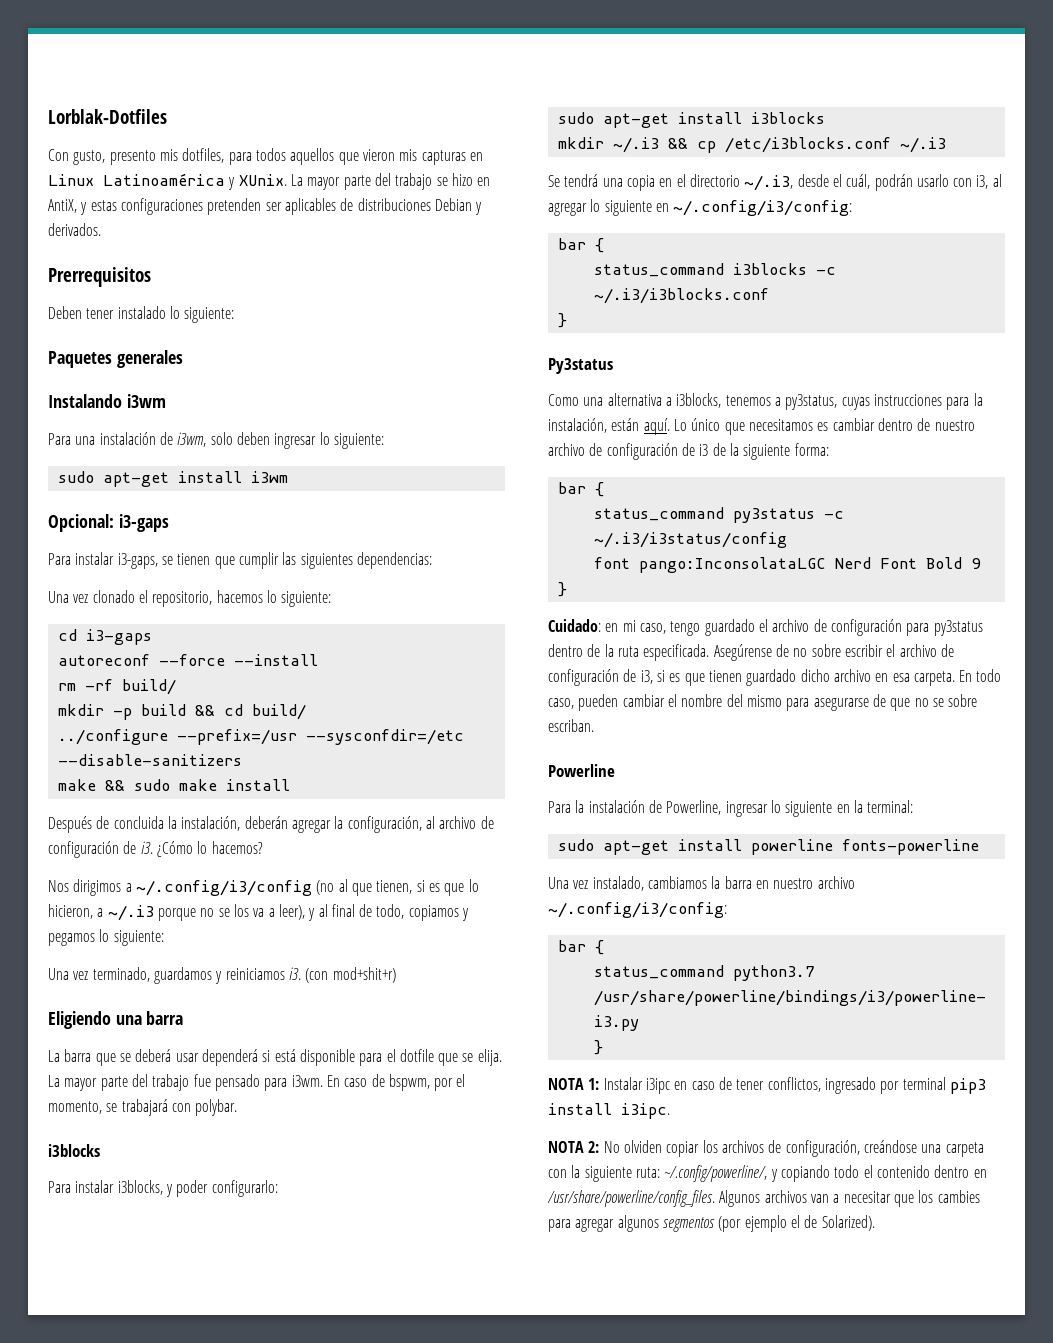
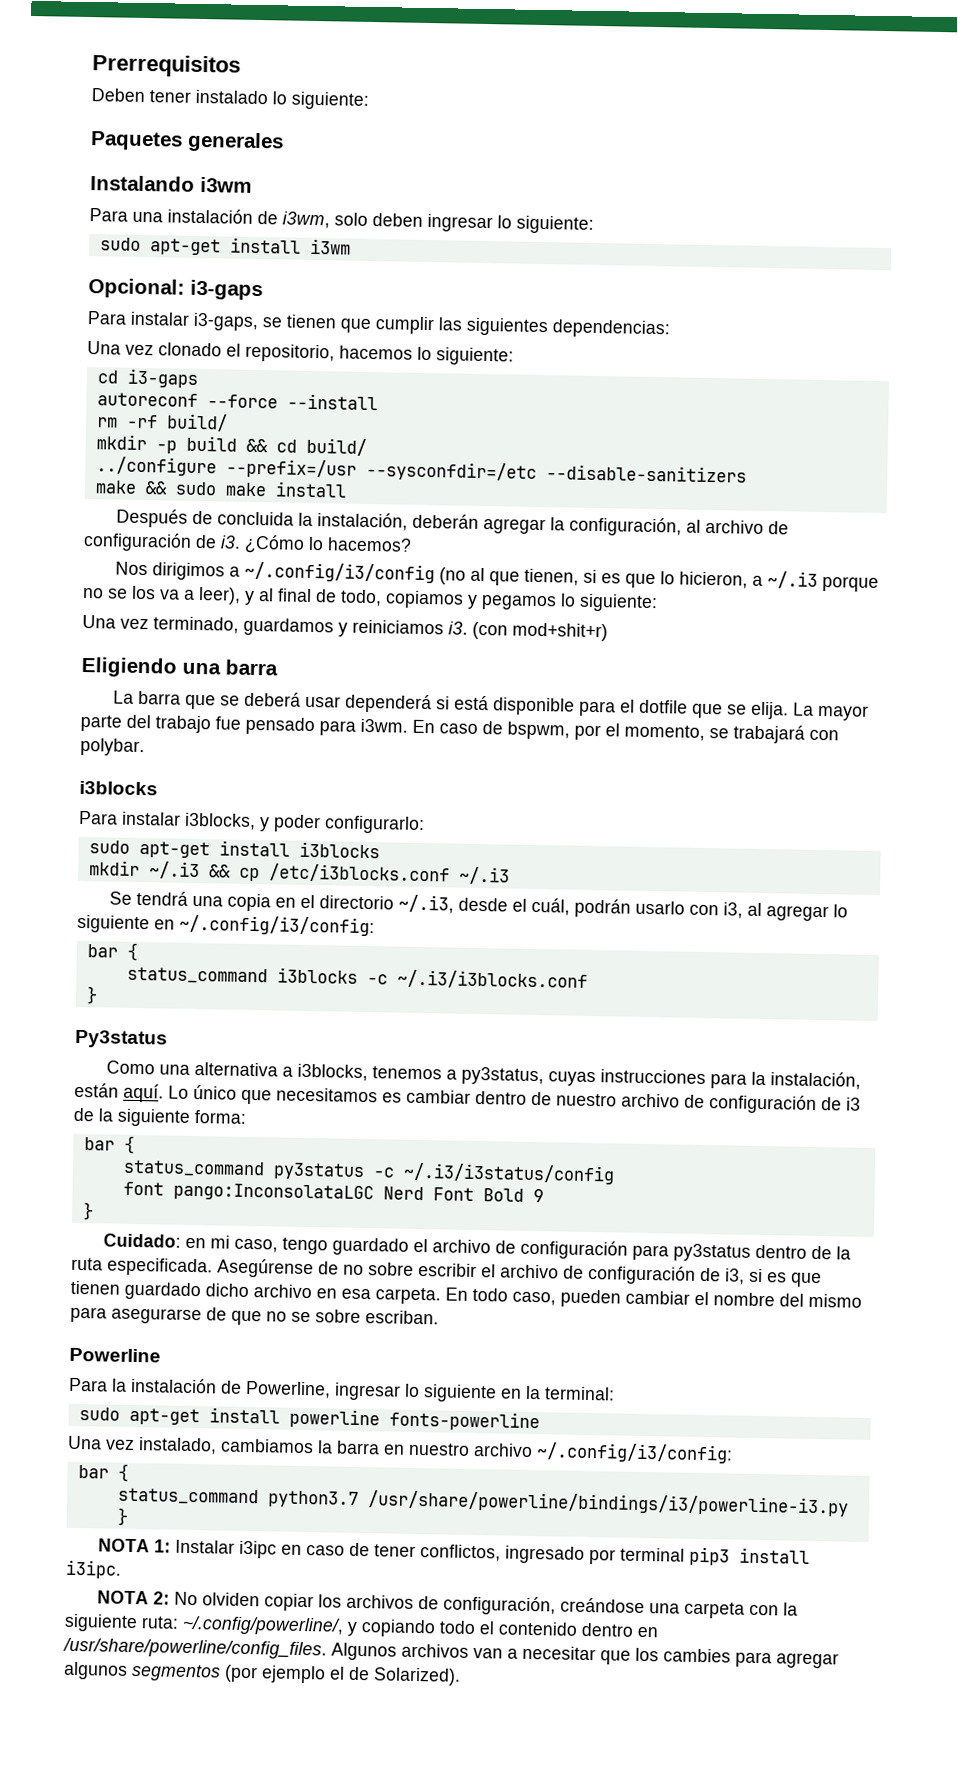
- Lorblak-Dotfiles
- Con gusto, presento mis dotfiles, para todos aquellos que vieron mis capturas en Linux Latinoamérica y XUnix. La mayor parte del trabajo se hizo en AntiX, y estas configuraciones pretenden ser aplicables de distribuciones Debian y derivados.

